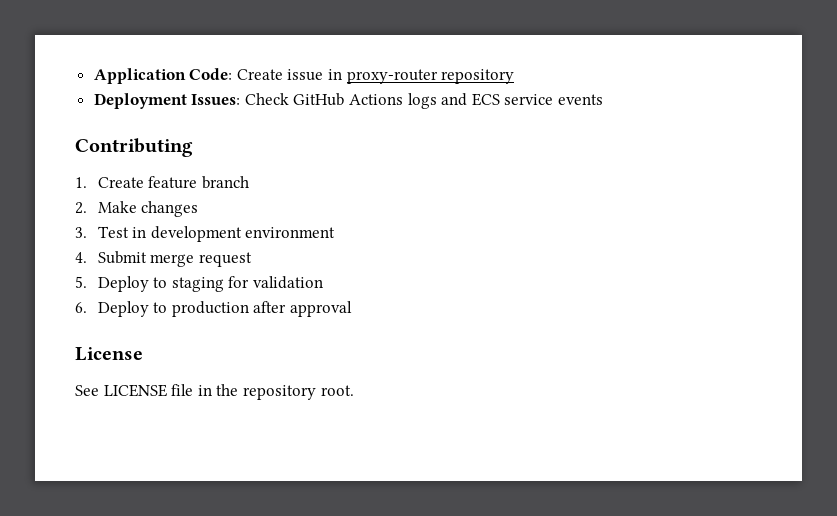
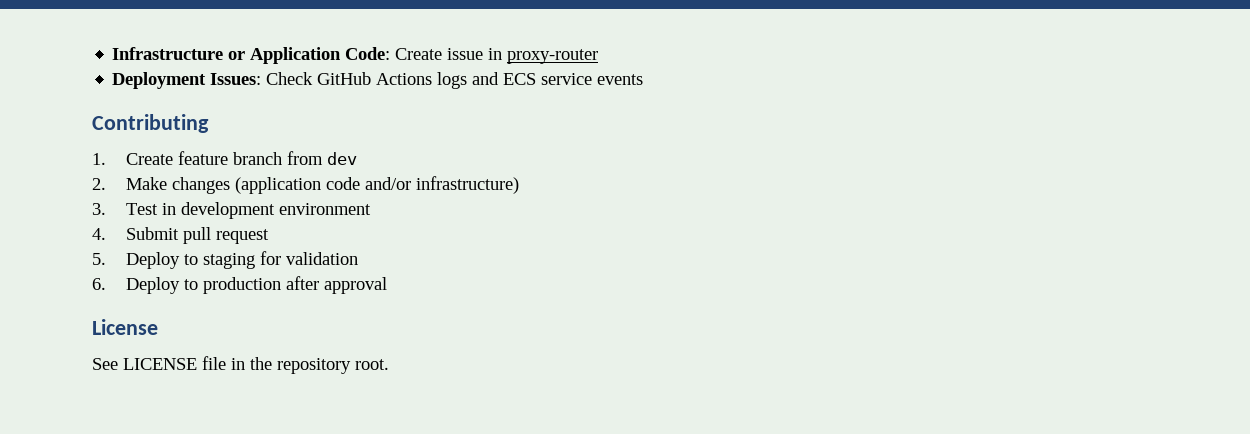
- Application Code: Create issue in proxy-router repository
+ Infrastructure or Application Code: Create issue in proxy-router
- 1. Create feature branch
+ 1. Create feature branch from dev
- 2. Make changes
+ 2. Make changes (application code and/or infrastructure)
- 4. Submit merge request
+ 4. Submit pull request

